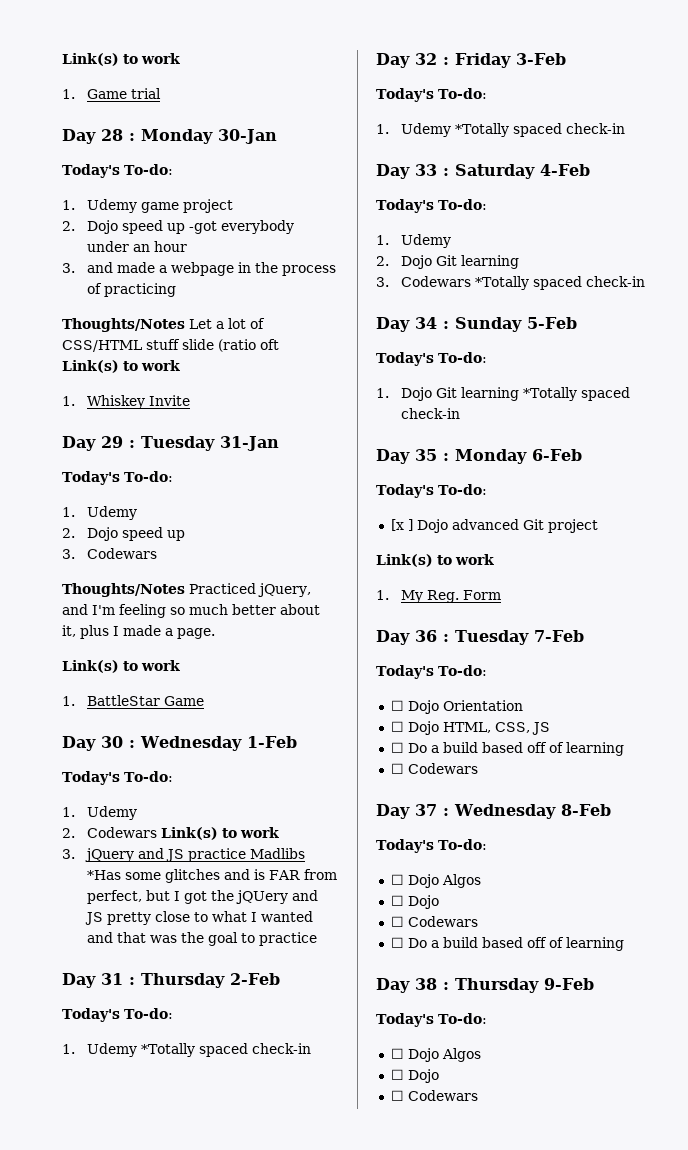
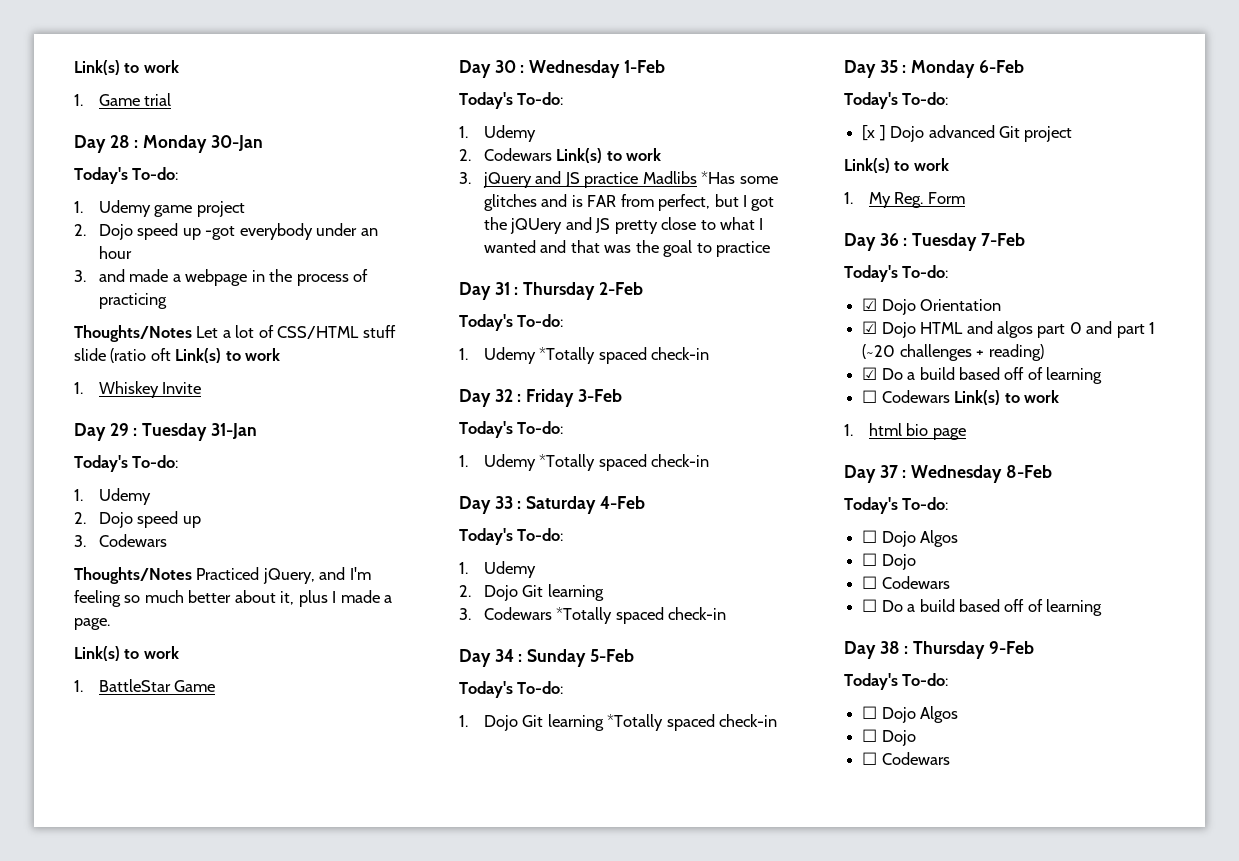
- ☐ Dojo Orientation
+ ☑ Dojo Orientation
- ☐ Dojo HTML, CSS, JS
- ☐ Do a build based off of learning
- ☐ Codewars
+ ☑ Dojo HTML and algos part 0 and part 1 (~20 challenges + reading)
+ ☑ Do a build based off of learning
+ ☐ Codewars Link(s) to work
+ 1. html bio page

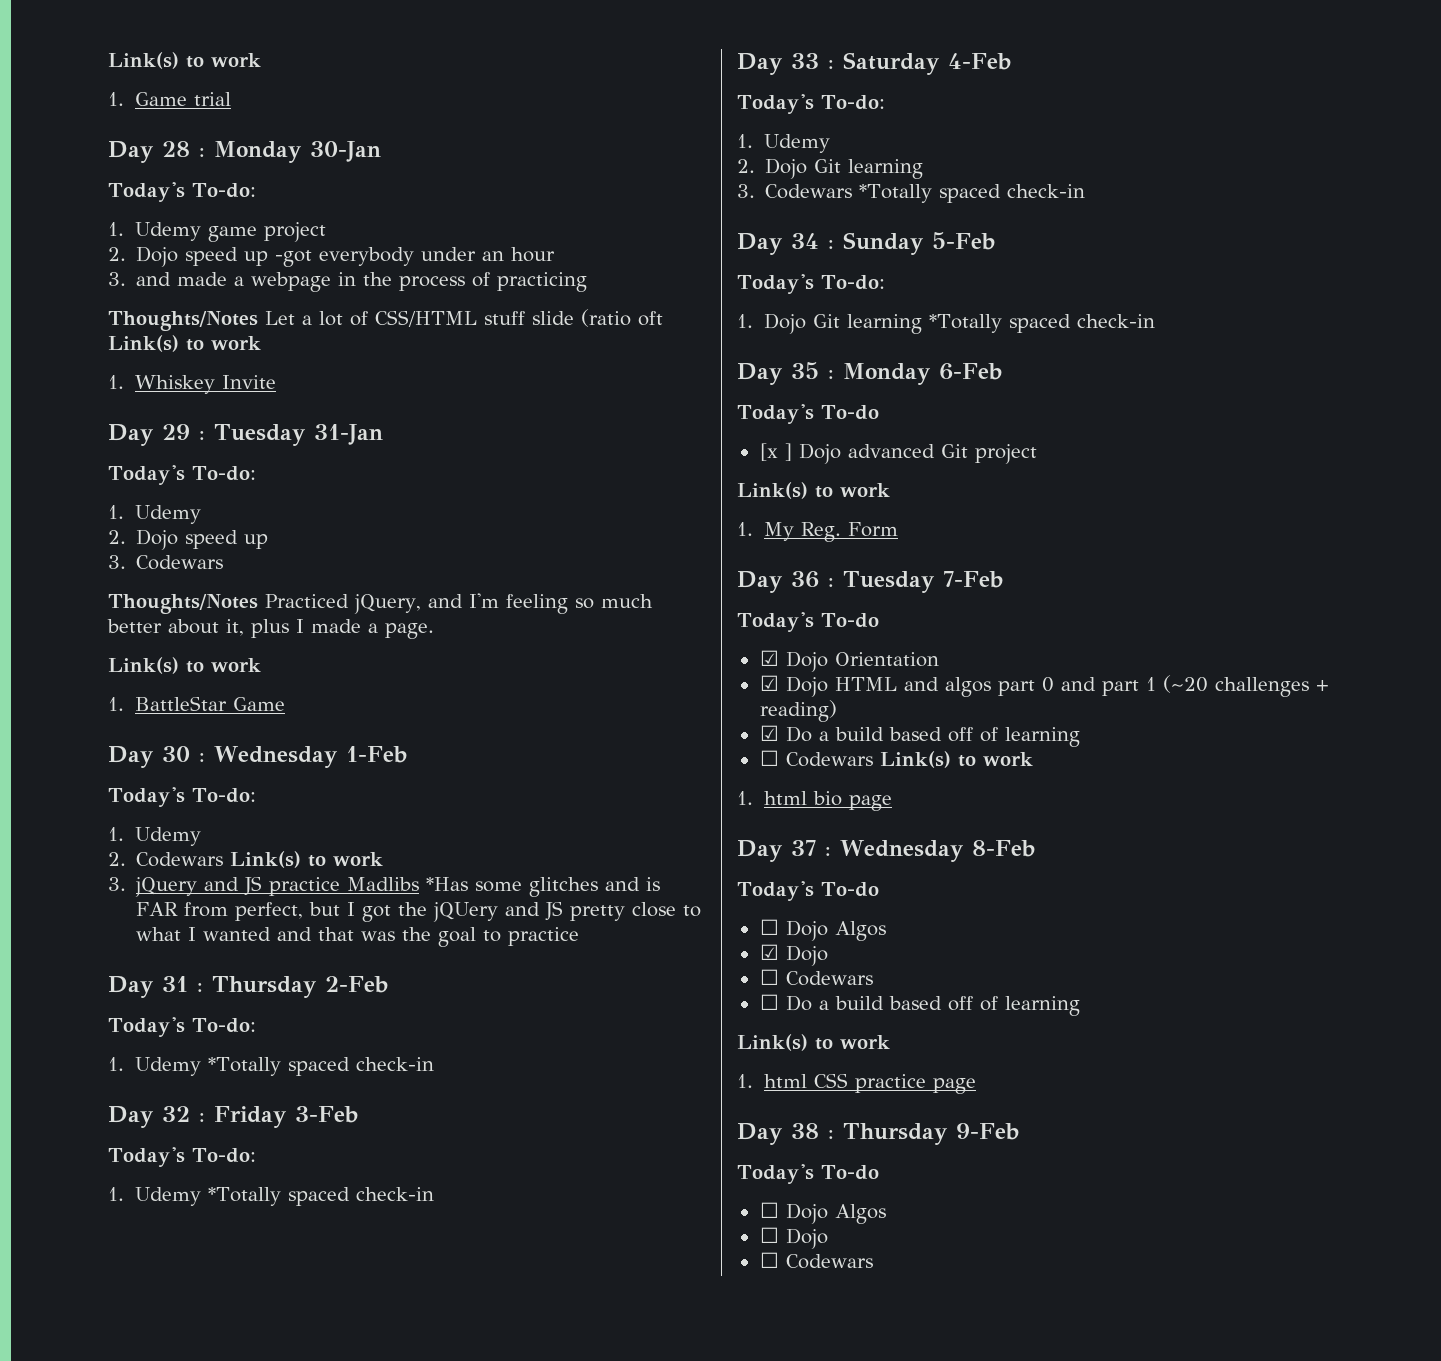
  Day 35 : Monday 6-Feb
- Today's To-do:
+ Today's To-do
  Day 36 : Tuesday 7-Feb
- Today's To-do:
+ Today's To-do
  Day 37 : Wednesday 8-Feb
- Today's To-do:
+ Today's To-do
  ☐ Dojo Algos
- ☐ Dojo
+ ☑ Dojo
  ☐ Do a build based off of learning
+ Link(s) to work
+ 1. html CSS practice page
  Day 38 : Thursday 9-Feb
- Today's To-do:
+ Today's To-do

